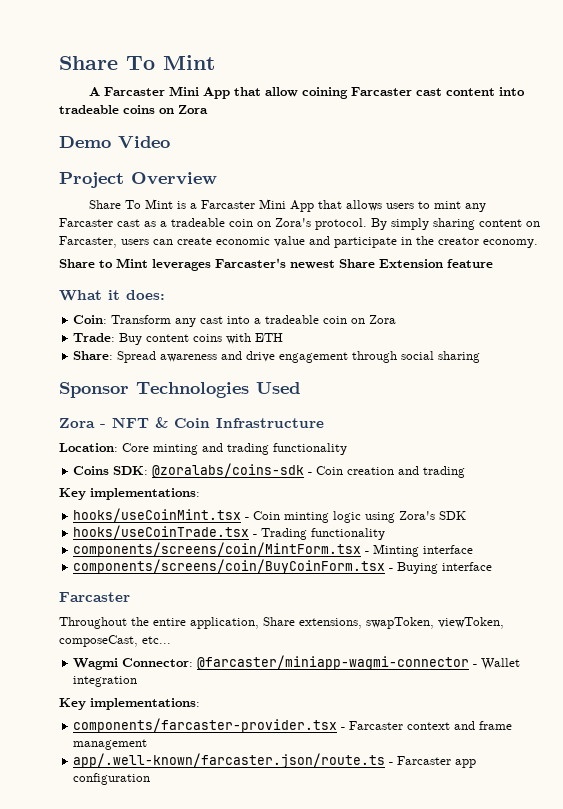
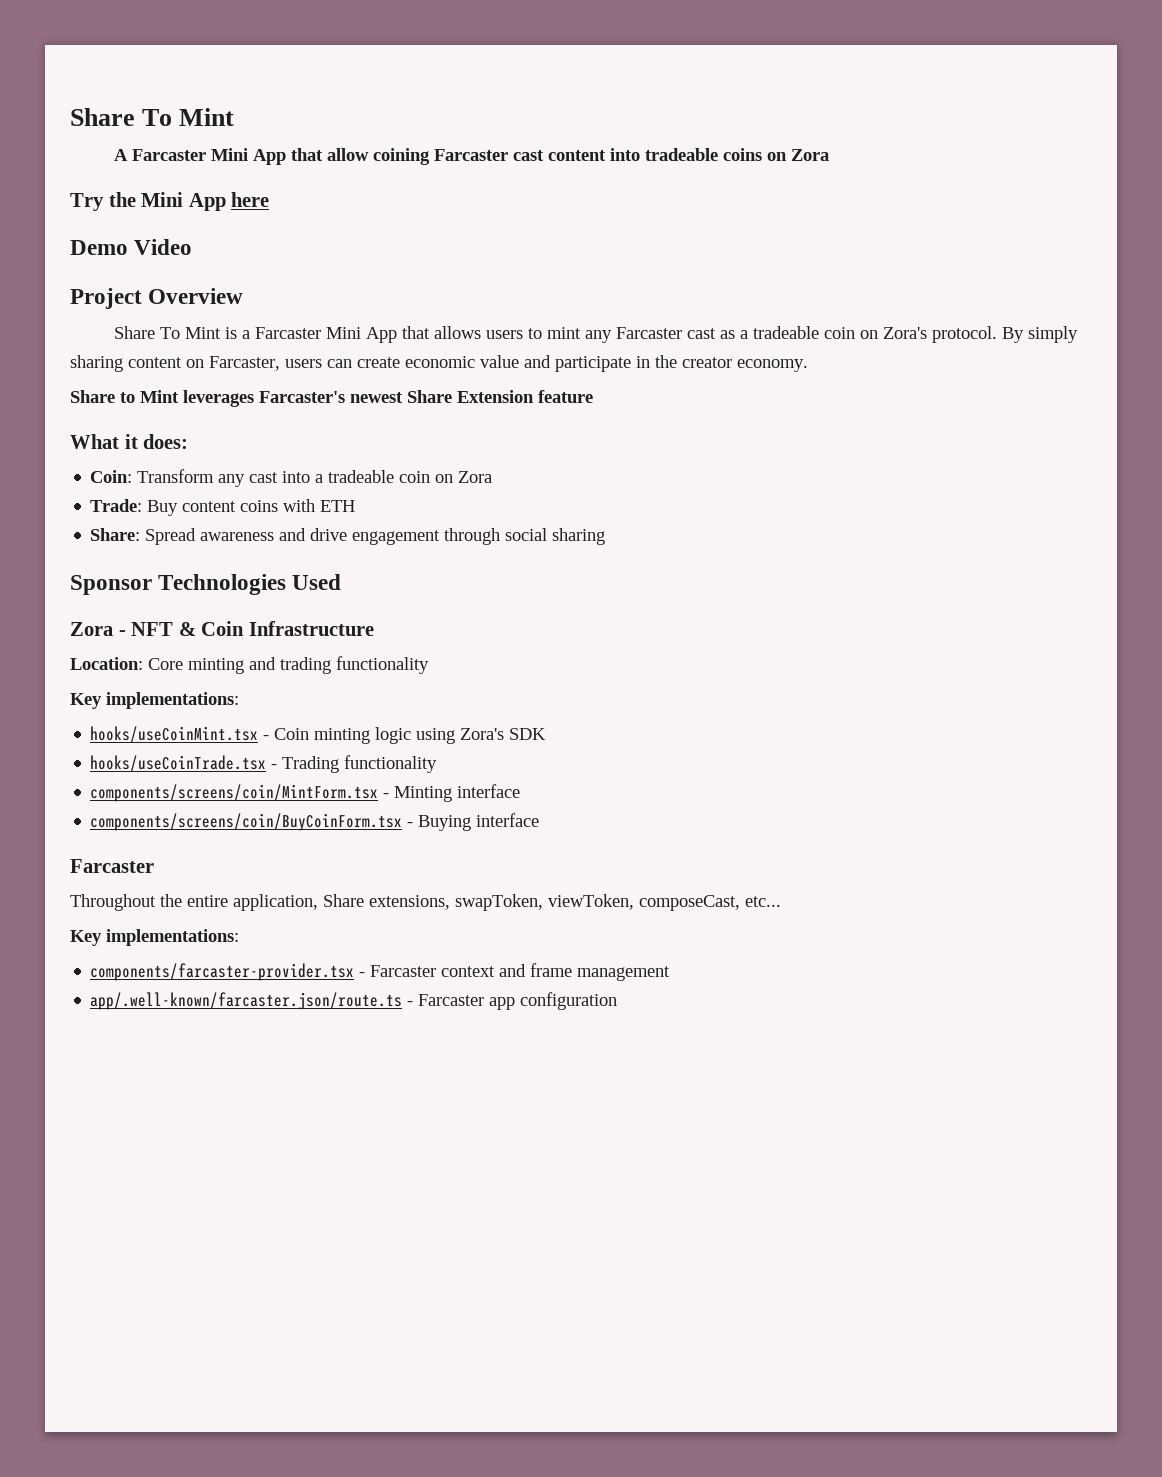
+ Try the Mini App here
- Coins SDK: @zoralabs/coins-sdk - Coin creation and trading
- Wagmi Connector: @farcaster/miniapp-wagmi-connector - Wallet integration

